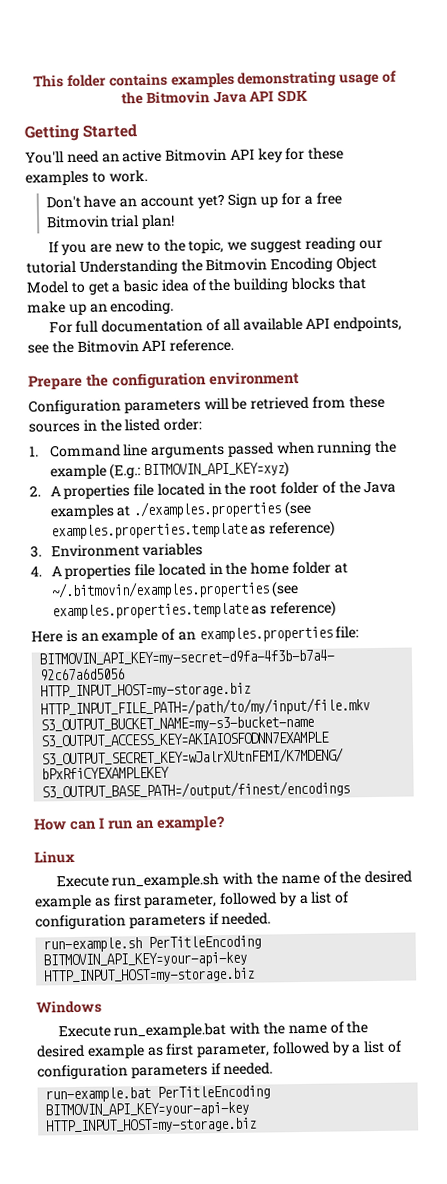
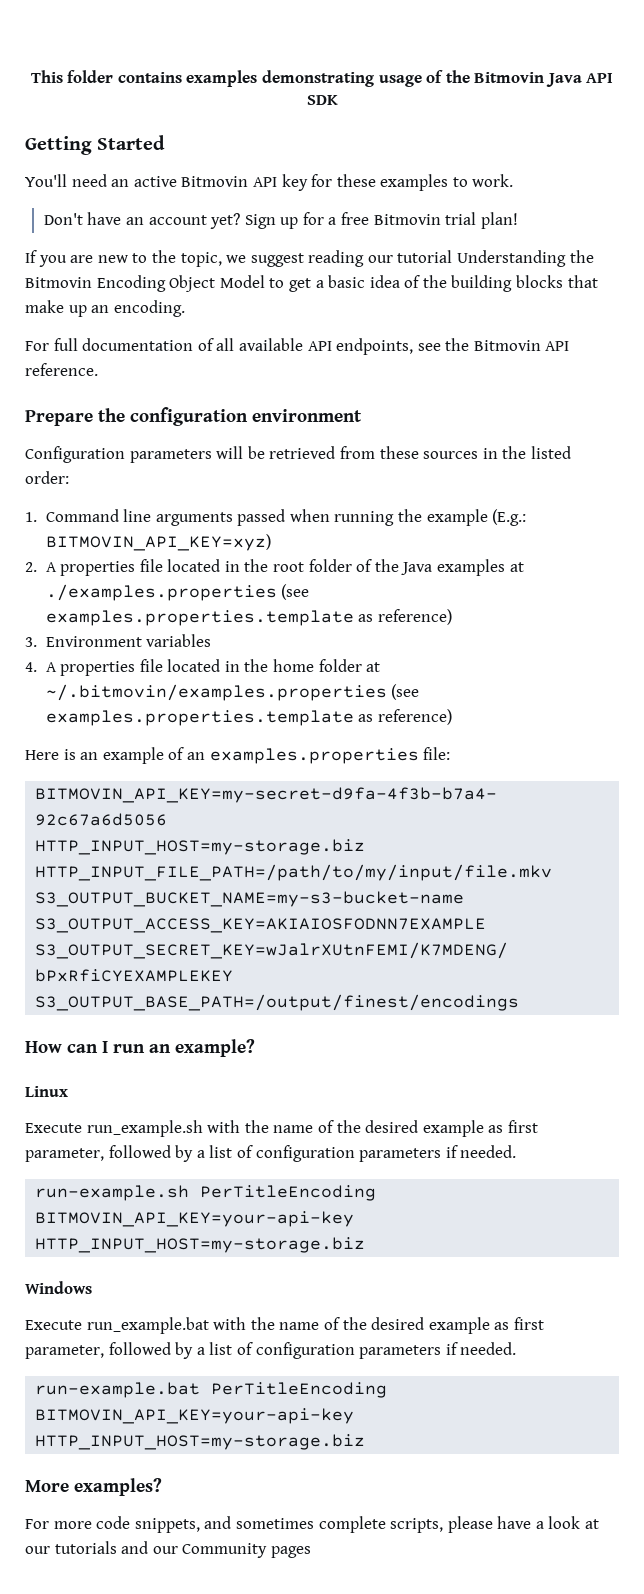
+ More examples?
+ For more code snippets, and sometimes complete scripts, please have a look at our tutorials and our Community pages

